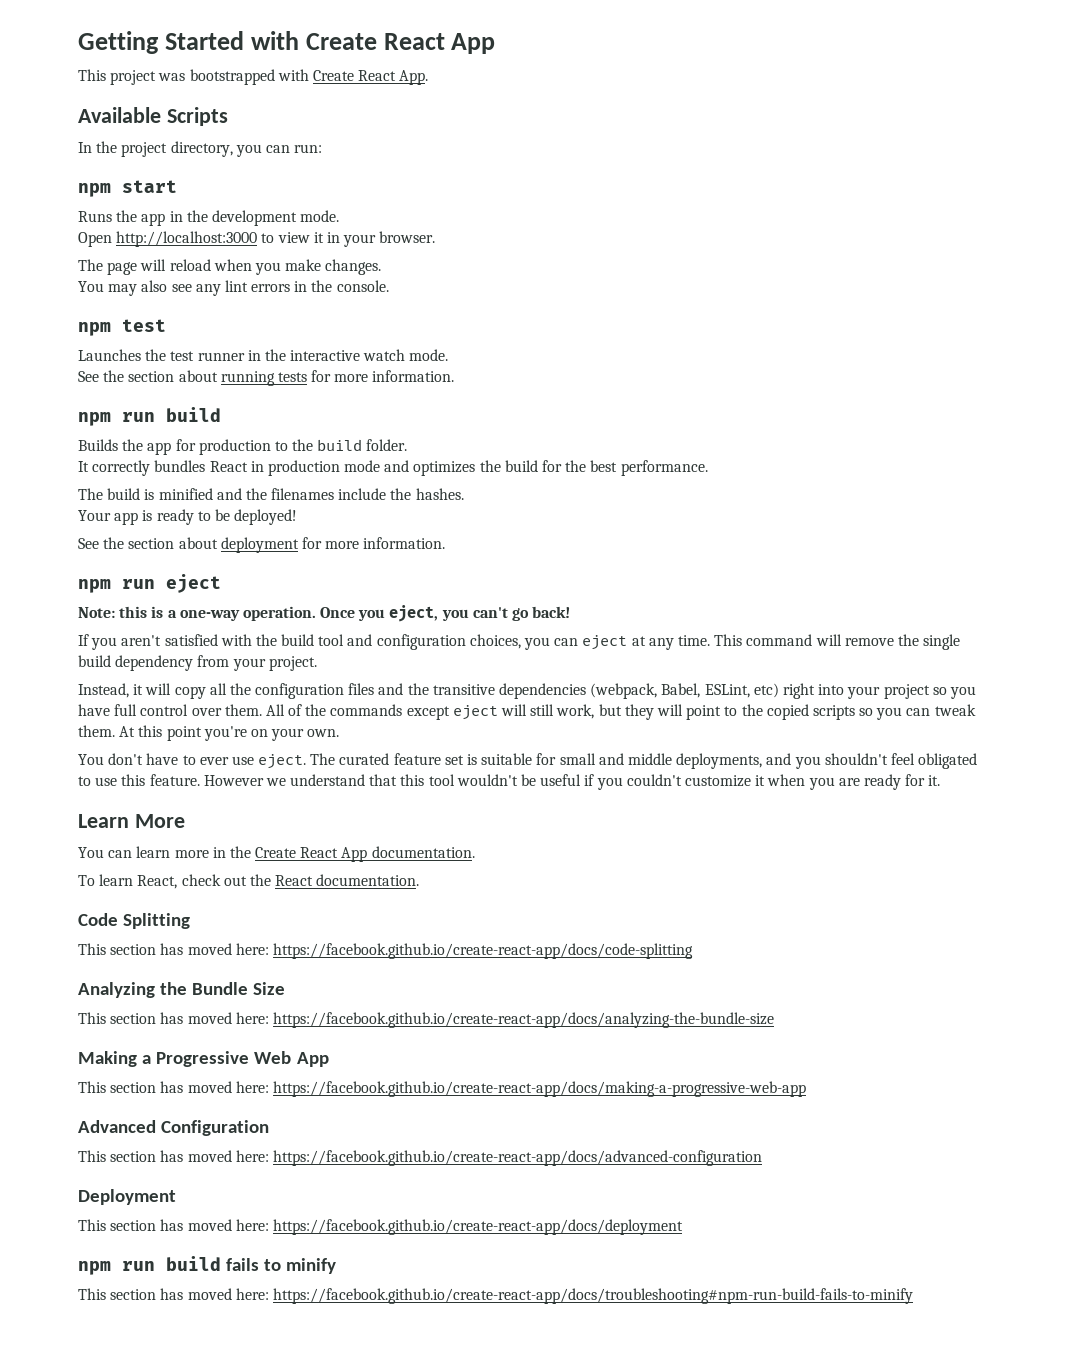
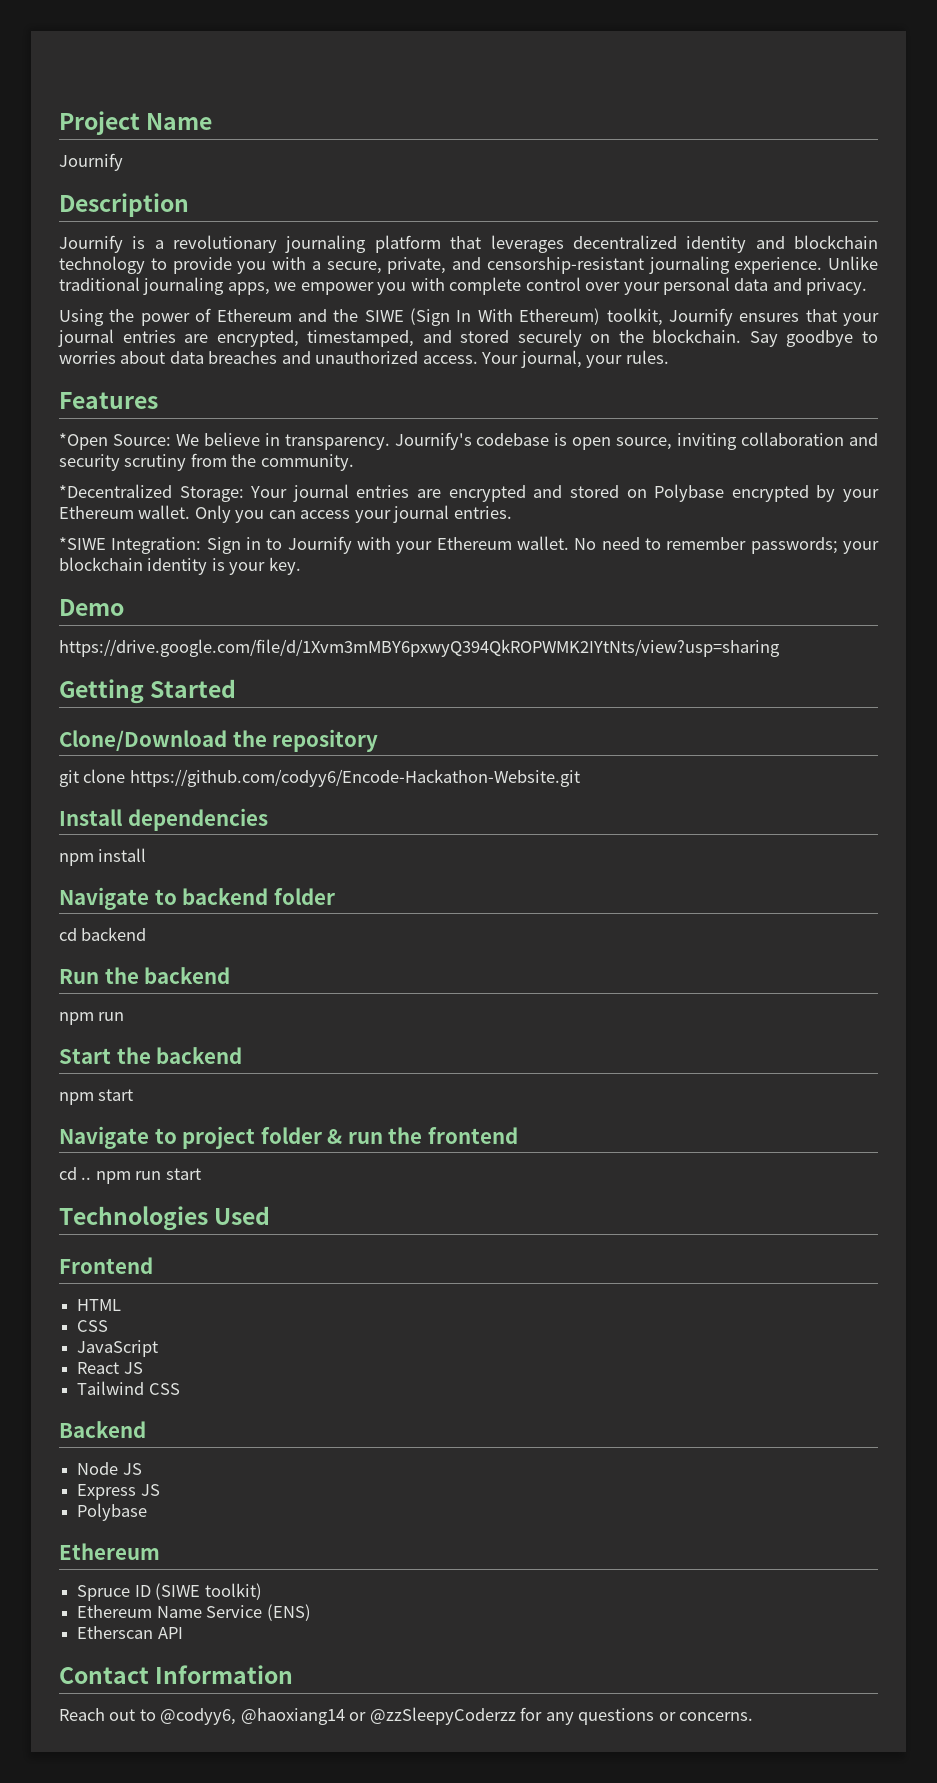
- Getting Started with Create React App
- This project was bootstrapped with Create React App.
- Available Scripts
- In the project directory, you can run:
+ Project Name
+ Journify
+ Description
+ Journify is a revolutionary journaling platform that leverages decentralized identity and blockchain technology to provide you with a secure, private, and censorship-resistant journaling experience. Unlike traditional journaling apps, we empower you with complete control over your personal data and privacy.
+ Using the power of Ethereum and the SIWE (Sign In With Ethereum) toolkit, Journify ensures that your journal entries are encrypted, timestamped, and stored securely on the blockchain. Say goodbye to worries about data breaches and unauthorized access. Your journal, your rules.
+ Features
+ *Open Source: We believe in transparency. Journify's codebase is open source, inviting collaboration and security scrutiny from the community.
+ *Decentralized Storage: Your journal entries are encrypted and stored on Polybase encrypted by your Ethereum wallet. Only you can access your journal entries.
+ *SIWE Integration: Sign in to Journify with your Ethereum wallet. No need to remember passwords; your blockchain identity is your key.
+ Demo
+ https://drive.google.com/file/d/1Xvm3mMBY6pxwyQ394QkROPWMK2IYtNts/view?usp=sharing
+ Getting Started
+ Clone/Download the repository
+ git clone https://github.com/codyy6/Encode-Hackathon-Website.git
+ Install dependencies
+ npm install
+ Navigate to backend folder
+ cd backend
+ Run the backend
+ npm run
+ Start the backend
  npm start
- Runs the app in the development mode.
- Open http://localhost:3000 to view it in your browser.
- The page will reload when you make changes.
- You may also see any lint errors in the console.
- npm test
- Launches the test runner in the interactive watch mode.
- See the section about running tests for more information.
- npm run build
- Builds the app for production to the build folder.
- It correctly bundles React in production mode and optimizes the build for the best performance.
- The build is minified and the filenames include the hashes.
- Your app is ready to be deployed!
- See the section about deployment for more information.
- npm run eject
- Note: this is a one-way operation. Once you eject, you can't go back!
- If you aren't satisfied with the build tool and configuration choices, you can eject at any time. This command will remove the single build dependency from your project.
- Instead, it will copy all the configuration files and the transitive dependencies (webpack, Babel, ESLint, etc) right into your project so you have full control over them. All of the commands except eject will still work, but they will point to the copied scripts so you can tweak them. At this point you're on your own.
- You don't have to ever use eject. The curated feature set is suitable for small and middle deployments, and you shouldn't feel obligated to use this feature. However we understand that this tool wouldn't be useful if you couldn't customize it when you are ready for it.
- Learn More
- You can learn more in the Create React App documentation.
- To learn React, check out the React documentation.
- Code Splitting
- This section has moved here: https://facebook.github.io/create-react-app/docs/code-splitting
- Analyzing the Bundle Size
- This section has moved here: https://facebook.github.io/create-react-app/docs/analyzing-the-bundle-size
- Making a Progressive Web App
- This section has moved here: https://facebook.github.io/create-react-app/docs/making-a-progressive-web-app
- Advanced Configuration
- This section has moved here: https://facebook.github.io/create-react-app/docs/advanced-configuration
- Deployment
- This section has moved here: https://facebook.github.io/create-react-app/docs/deployment
- npm run build fails to minify
- This section has moved here: https://facebook.github.io/create-react-app/docs/troubleshooting#npm-run-build-fails-to-minify
+ Navigate to project folder & run the frontend
+ cd .. npm run start
+ Technologies Used
+ Frontend
+ HTML
+ CSS
+ JavaScript
+ React JS
+ Tailwind CSS
+ Backend
+ Node JS
+ Express JS
+ Polybase
+ Ethereum
+ Spruce ID (SIWE toolkit)
+ Ethereum Name Service (ENS)
+ Etherscan API
+ Contact Information
+ Reach out to @codyy6, @haoxiang14 or @zzSleepyCoderzz for any questions or concerns.

